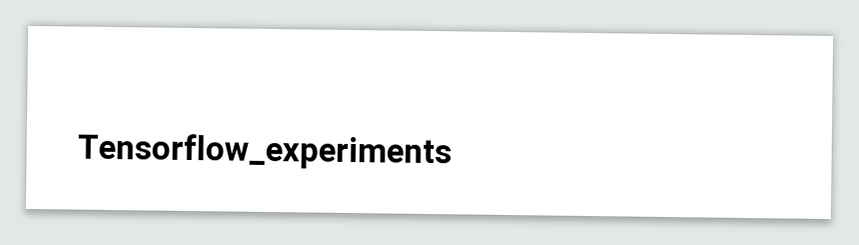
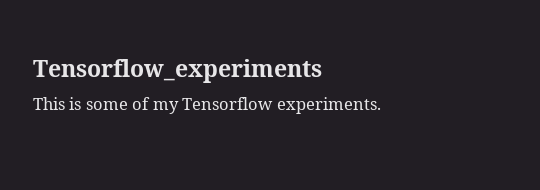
+ This is some of my Tensorflow experiments.

